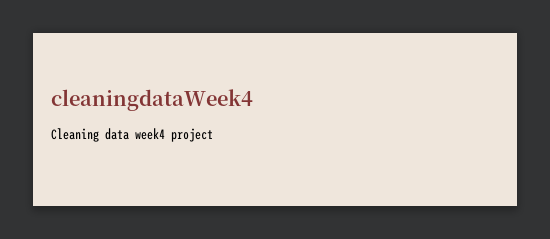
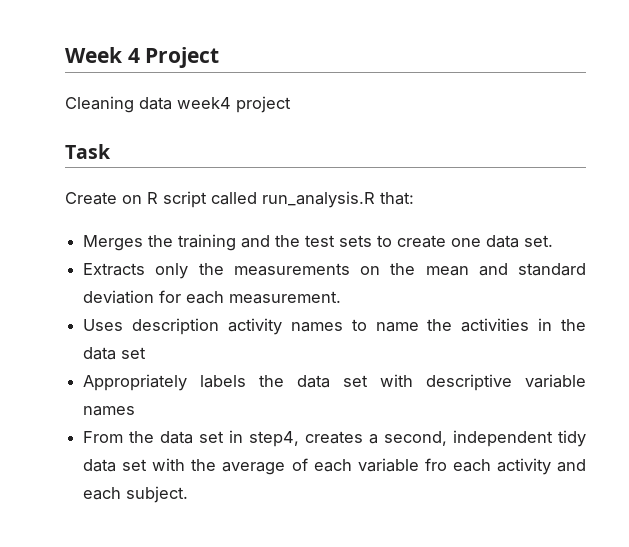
- cleaningdataWeek4
+ Week 4 Project
+ Task
+ Create on R script called run_analysis.R that:
+ Merges the training and the test sets to create one data set.
+ Extracts only the measurements on the mean and standard deviation for each measurement.
+ Uses description activity names to name the activities in the data set
+ Appropriately labels the data set with descriptive variable names
+ From the data set in step4, creates a second, independent tidy data set with the average of each variable fro each activity and each subject.

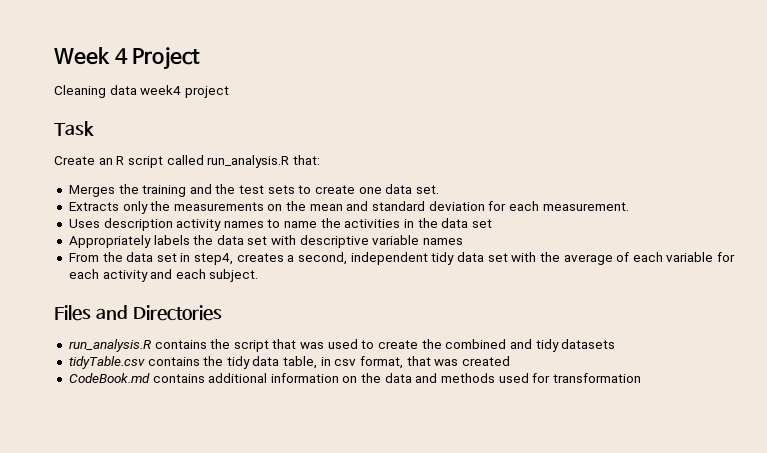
- Create on R script called run_analysis.R that:
+ Create an R script called run_analysis.R that:
- From the data set in step4, creates a second, independent tidy data set with the average of each variable fro each activity and each subject.
+ From the data set in step4, creates a second, independent tidy data set with the average of each variable for each activity and each subject.
+ Files and Directories
+ run_analysis.R contains the script that was used to create the combined and tidy datasets
+ tidyTable.csv contains the tidy data table, in csv format, that was created
+ CodeBook.md contains additional information on the data and methods used for transformation

